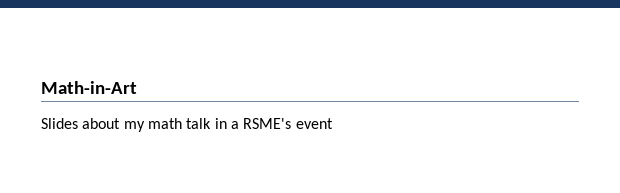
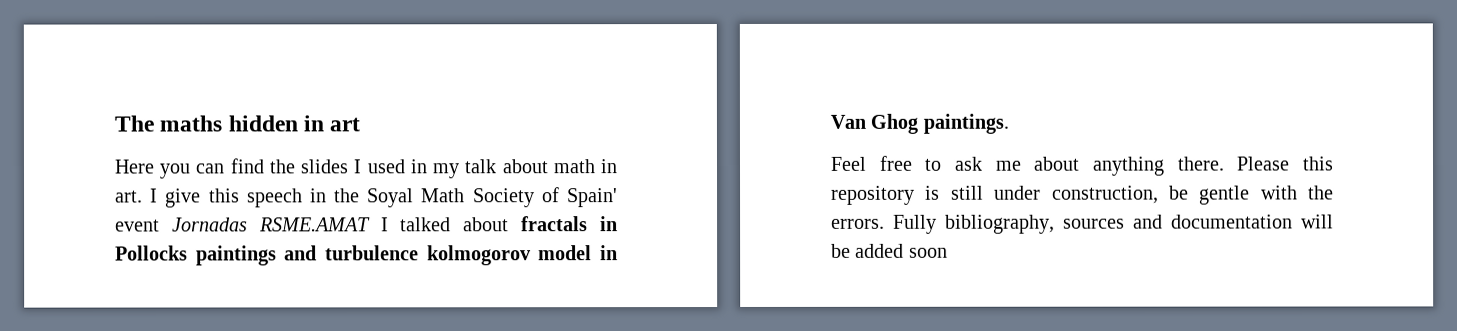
- Math-in-Art
- Slides about my math talk in a RSME's event
+ The maths hidden in art
+ Here you can find the slides I used in my talk about math in art. I give this speech in the Soyal Math Society of Spain' event Jornadas RSME.AMAT I talked about fractals in Pollocks paintings and turbulence kolmogorov model in Van Ghog paintings.
+ Feel free to ask me about anything there. Please this repository is still under construction, be gentle with the errors. Fully bibliography, sources and documentation will be added soon

